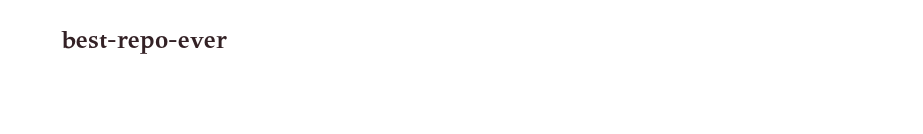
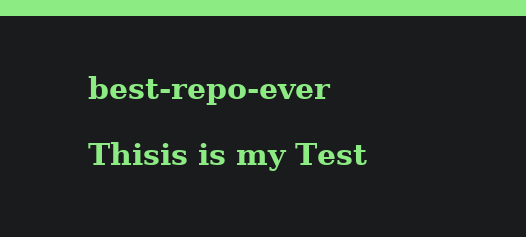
+ Thisis is my Test

